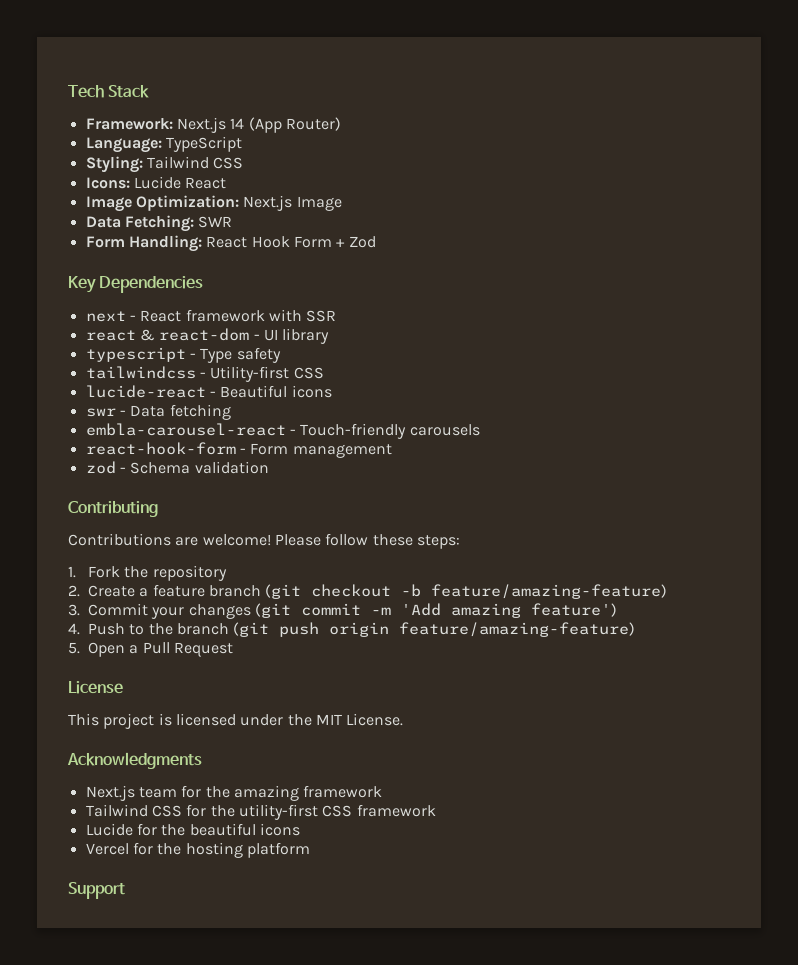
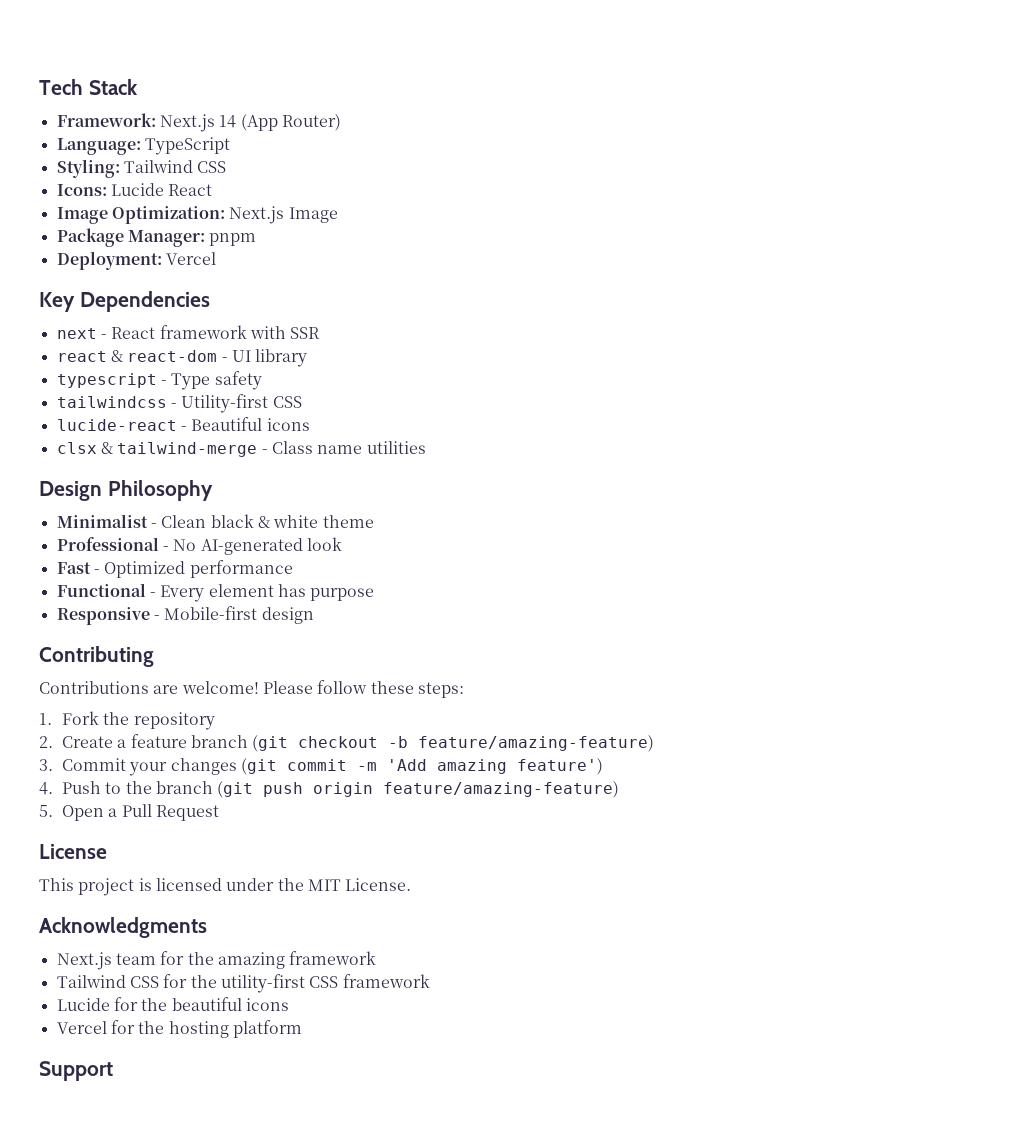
- Data Fetching: SWR
- Form Handling: React Hook Form + Zod
+ Package Manager: pnpm
+ Deployment: Vercel
- swr - Data fetching
- embla-carousel-react - Touch-friendly carousels
- react-hook-form - Form management
- zod - Schema validation
+ clsx & tailwind-merge - Class name utilities
+ Design Philosophy
+ Minimalist - Clean black & white theme
+ Professional - No AI-generated look
+ Fast - Optimized performance
+ Functional - Every element has purpose
+ Responsive - Mobile-first design

